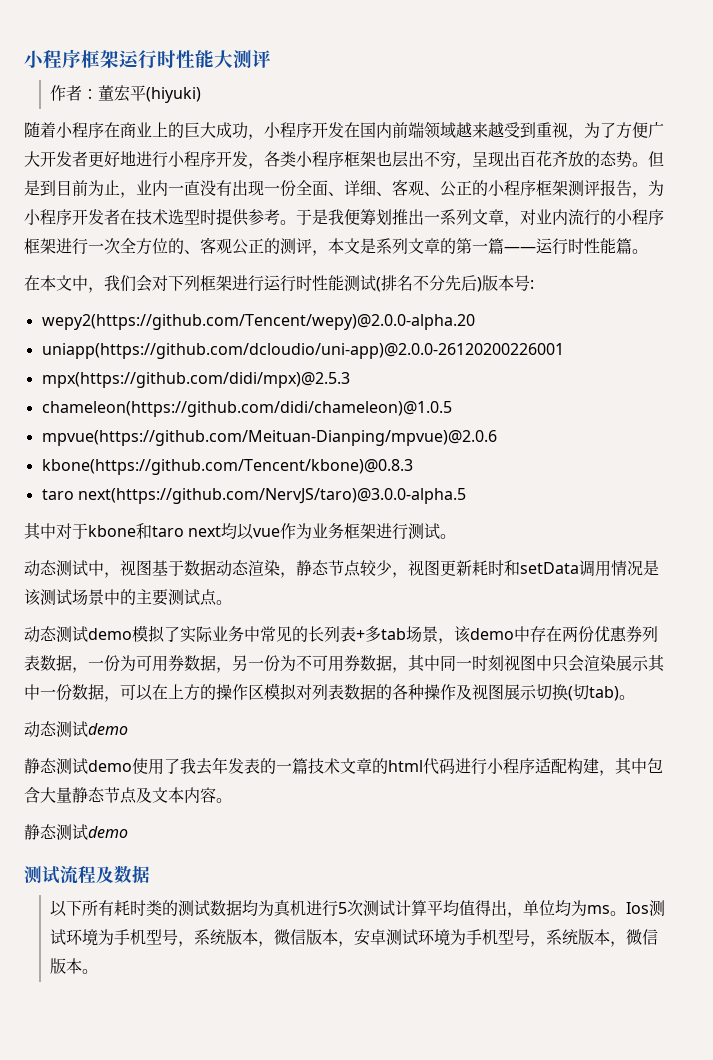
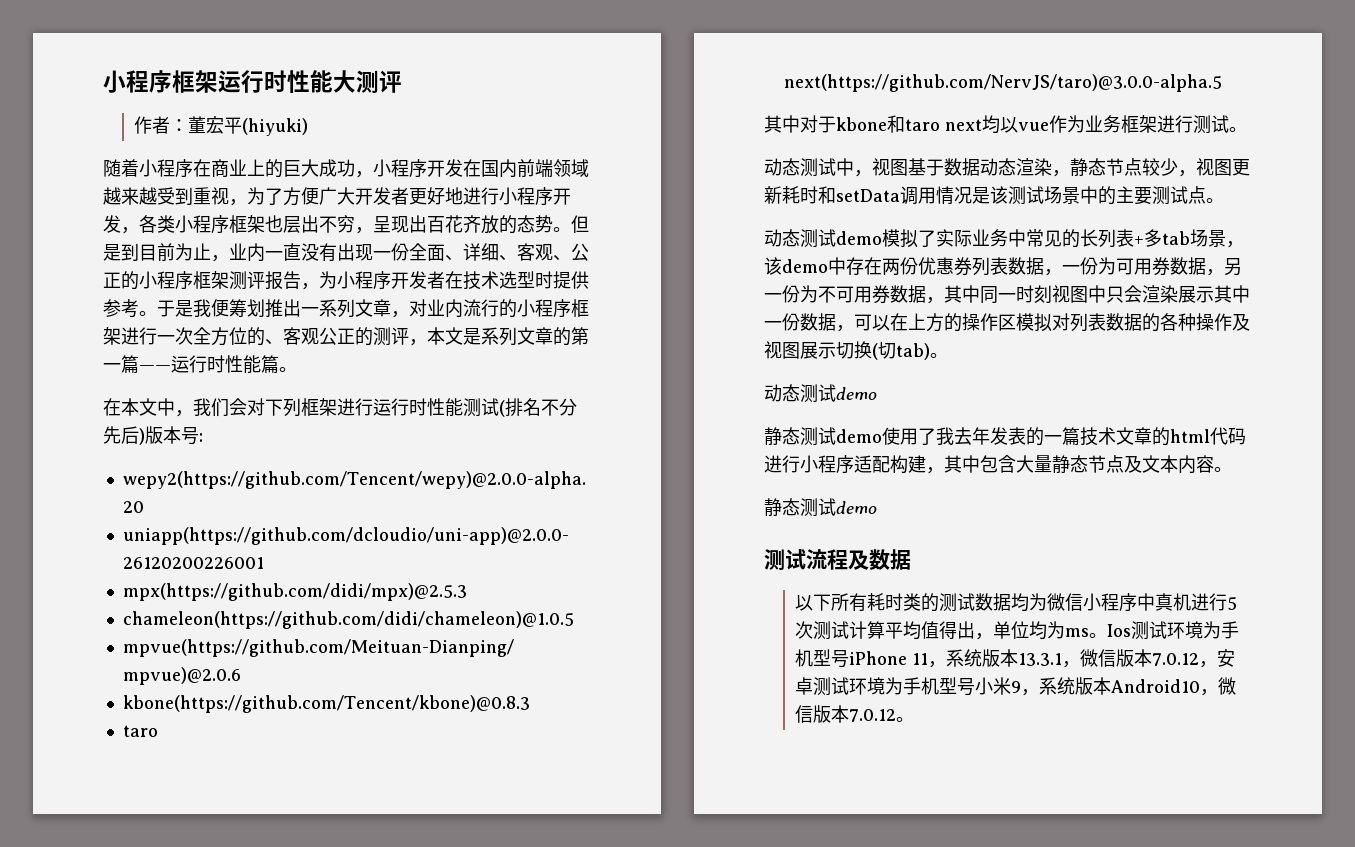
- 以下所有耗时类的测试数据均为真机进行5次测试计算平均值得出，单位均为ms。
+ 以下所有耗时类的测试数据均为微信小程序中真机进行5次测试计算平均值得出，单位均为ms。
- Ios测试环境为手机型号，系统版本，微信版本，安卓测试环境为手机型号，系统版本，微信版本。
+ Ios测试环境为手机型号iPhone 11，系统版本13.3.1，微信版本7.0.12，安卓测试环境为手机型号小米9，系统版本Android10，微信版本7.0.12。

